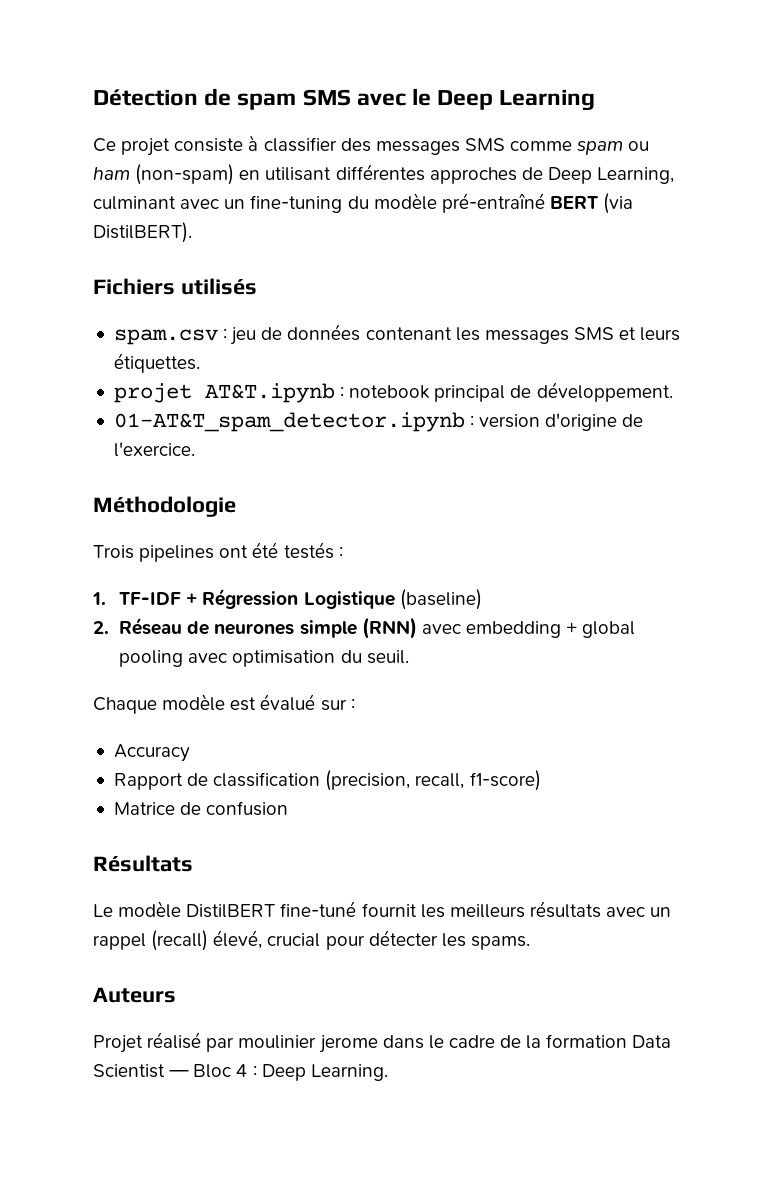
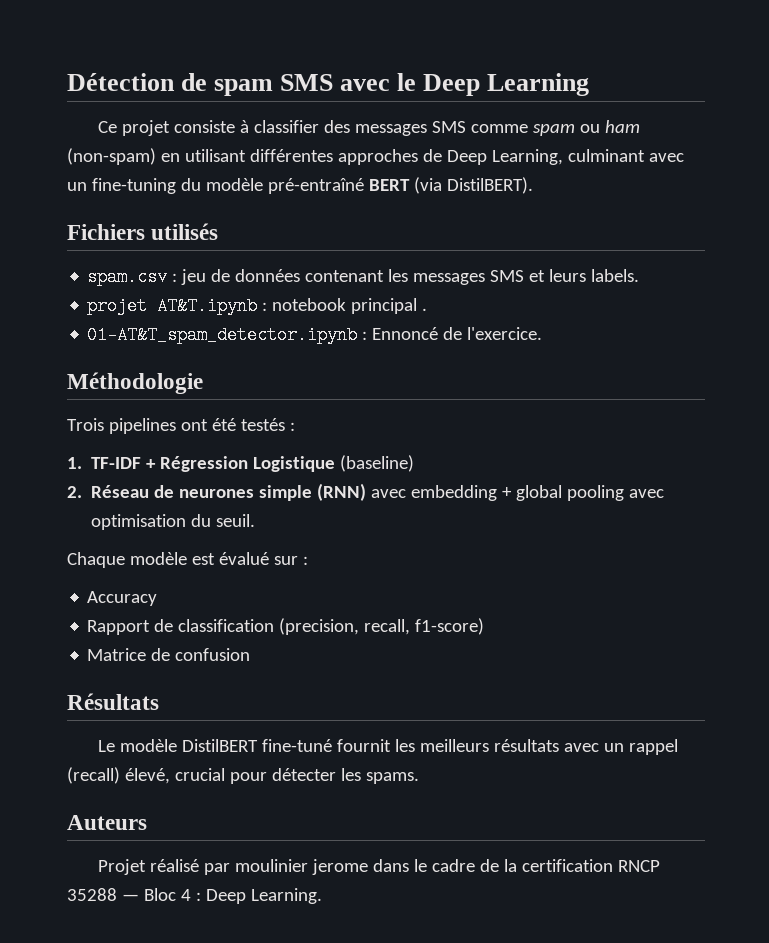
- spam.csv : jeu de données contenant les messages SMS et leurs étiquettes.
+ spam.csv : jeu de données contenant les messages SMS et leurs labels.
- projet AT&T.ipynb : notebook principal de développement.
+ projet AT&T.ipynb : notebook principal .
- 01-AT&T_spam_detector.ipynb : version d'origine de l'exercice.
+ 01-AT&T_spam_detector.ipynb : Ennoncé de l'exercice.
- Projet réalisé par moulinier jerome dans le cadre de la formation Data Scientist — Bloc 4 : Deep Learning.
+ Projet réalisé par moulinier jerome dans le cadre de la certification RNCP 35288 — Bloc 4 : Deep Learning.

